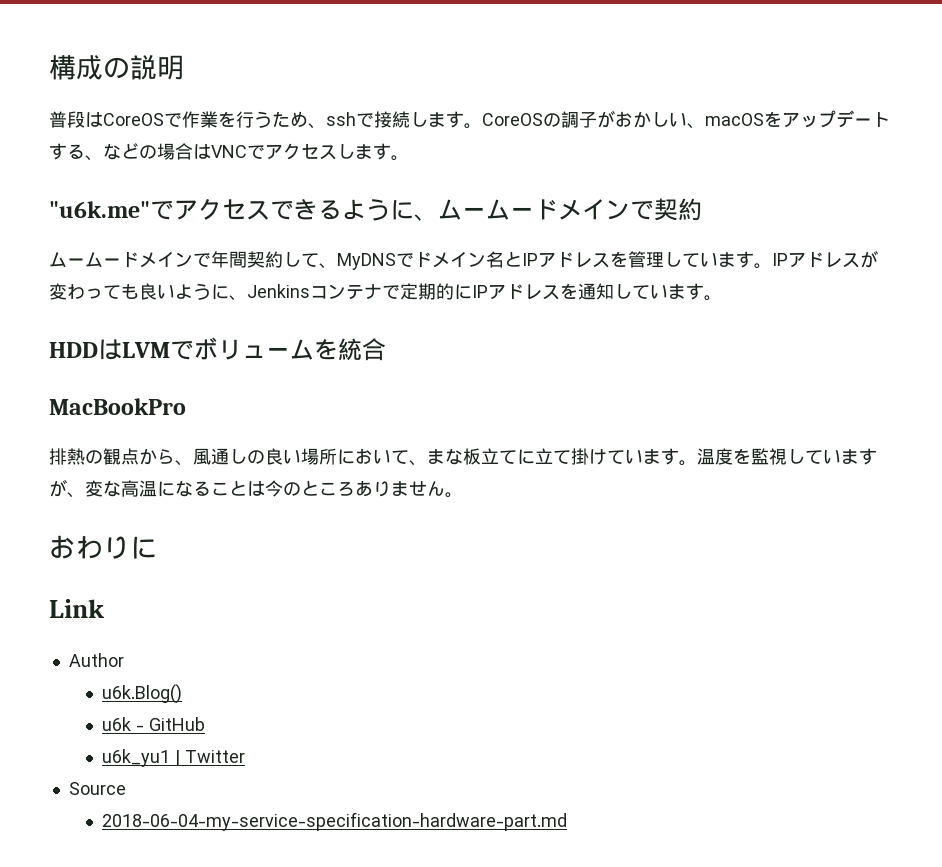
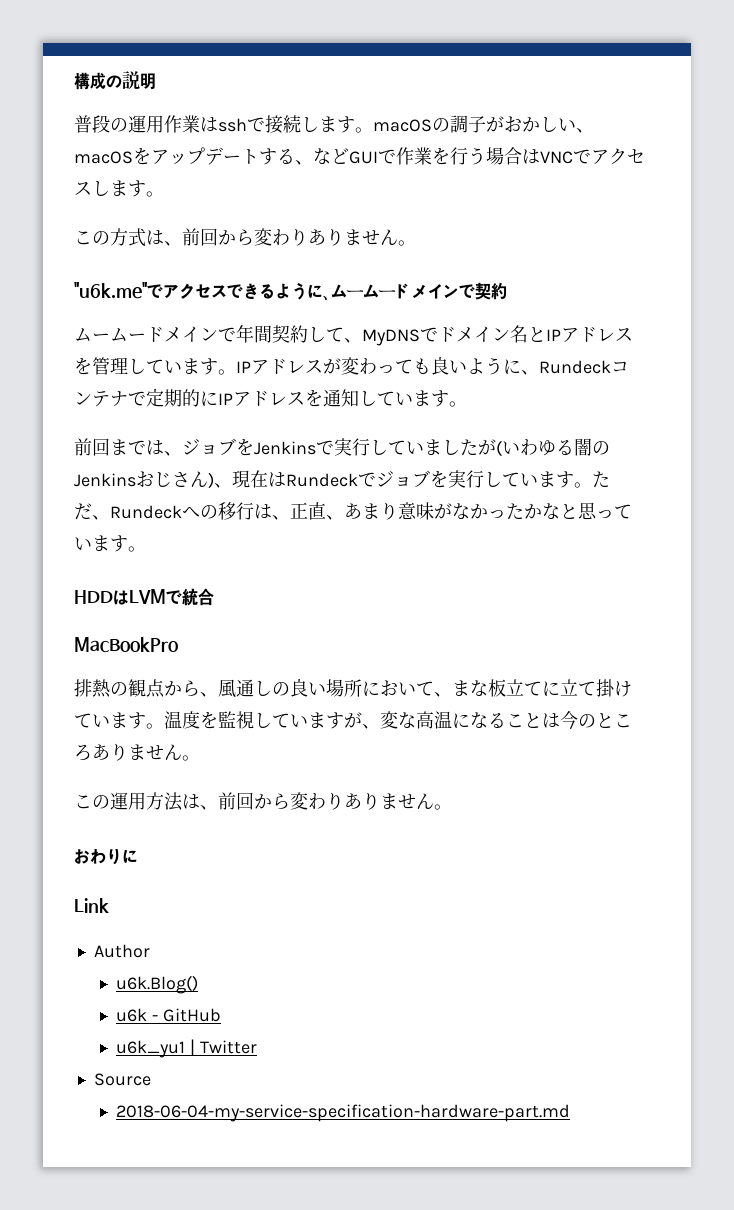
- 普段はCoreOSで作業を行うため、sshで接続します。CoreOSの調子がおかしい、macOSをアップデートする、などの場合はVNCでアクセスします。
+ 普段の運用作業はsshで接続します。macOSの調子がおかしい、macOSをアップデートする、などGUIで作業を行う場合はVNCでアクセスします。
+ この方式は、前回から変わりありません。
- IPアドレスが変わっても良いように、Jenkinsコンテナで定期的にIPアドレスを通知しています。
+ IPアドレスが変わっても良いように、Rundeckコンテナで定期的にIPアドレスを通知しています。
+ 前回までは、ジョブをJenkinsで実行していましたが(いわゆる闇のJenkinsおじさん)、現在はRundeckでジョブを実行しています。ただ、Rundeckへの移行は、正直、あまり意味がなかったかなと思っています。
- HDDはLVMでボリュームを統合
+ HDDはLVMで統合
+ この運用方法は、前回から変わりありません。

